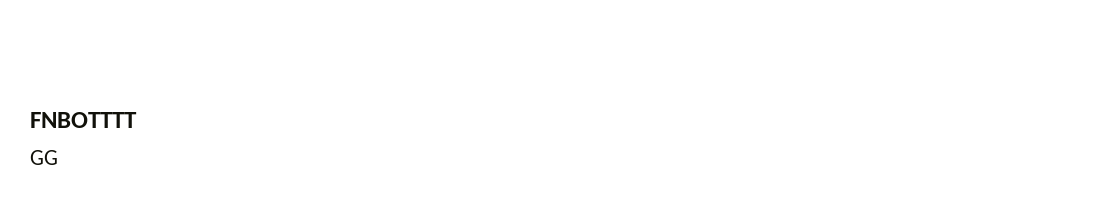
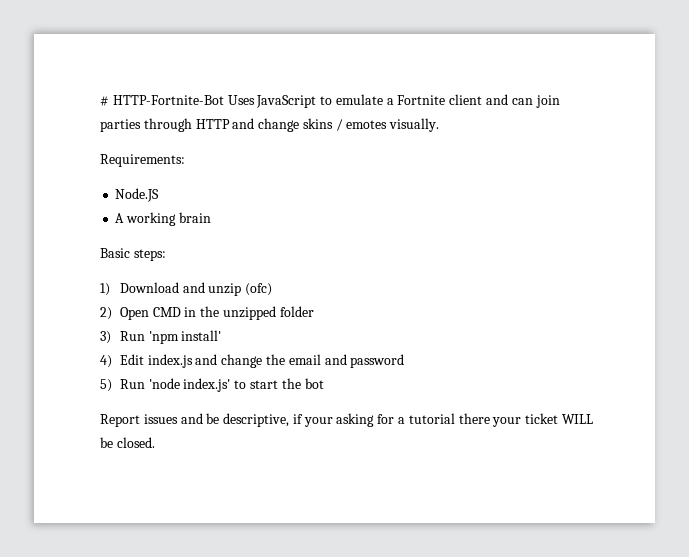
- FNBOTTTT
- GG
+ # HTTP-Fortnite-Bot Uses JavaScript to emulate a Fortnite client and can join parties through HTTP and change skins / emotes visually.
+ Requirements:
+ Node.JS
+ A working brain
+ Basic steps:
+ 1) Download and unzip (ofc)
+ 2) Open CMD in the unzipped folder
+ 3) Run 'npm install'
+ 4) Edit index.js and change the email and password
+ 5) Run 'node index.js' to start the bot
+ Report issues and be descriptive, if your asking for a tutorial there your ticket WILL be closed.

